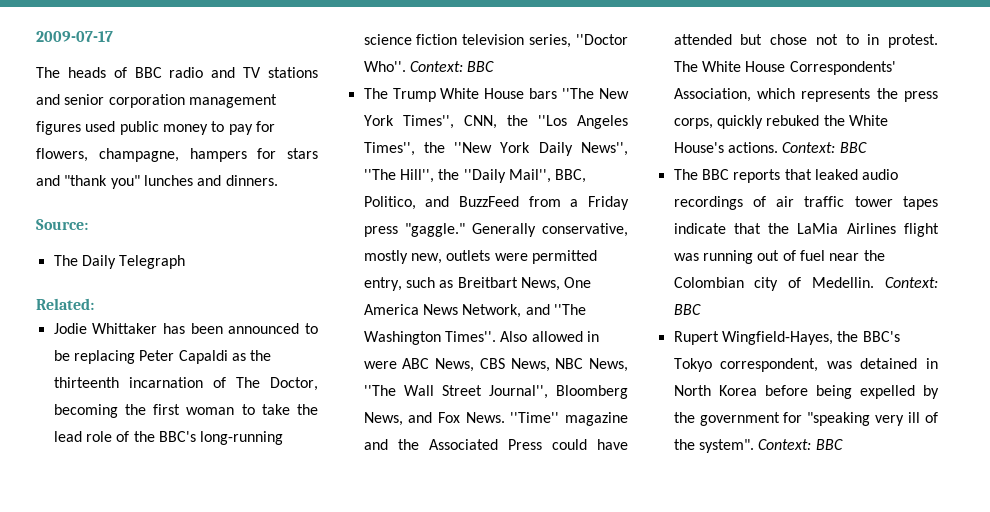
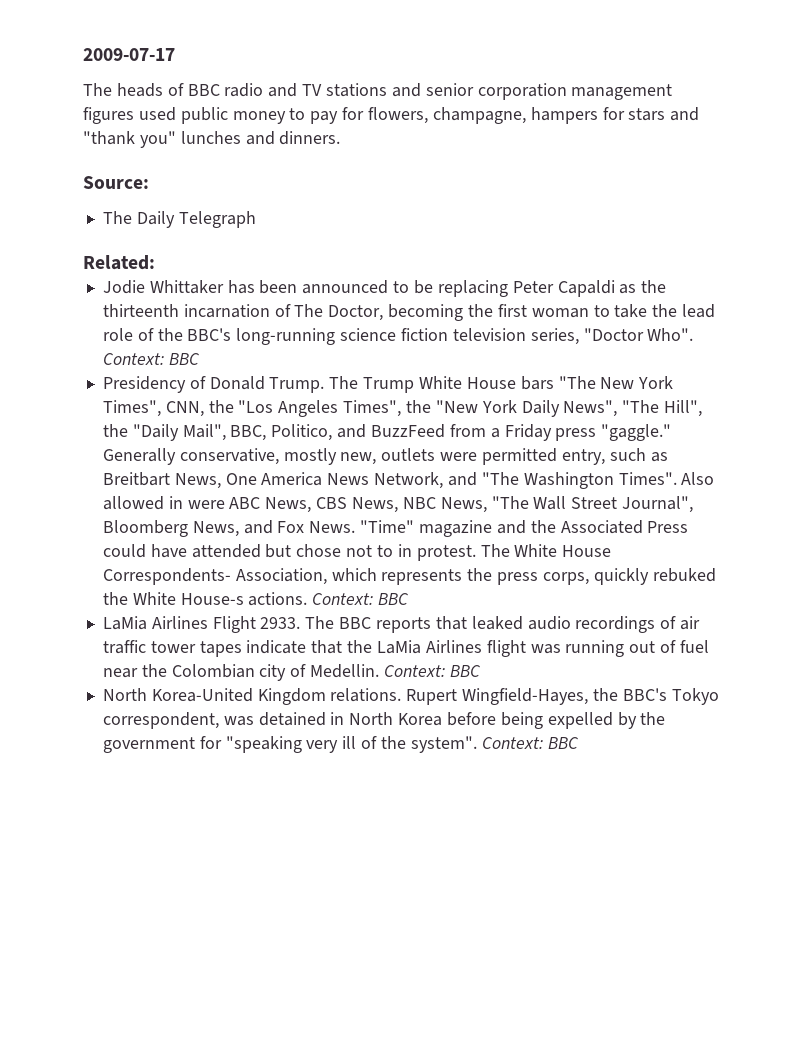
- Jodie Whittaker has been announced to be replacing Peter Capaldi as the thirteenth incarnation of The Doctor, becoming the first woman to take the lead role of the BBC's long-running science fiction television series, ''Doctor Who''. Context: BBC
- The Trump White House bars ''The New York Times'', CNN, the ''Los Angeles Times'', the ''New York Daily News'', ''The Hill'', the ''Daily Mail'', BBC, Politico, and BuzzFeed from a Friday press "gaggle."
+ Jodie Whittaker has been announced to be replacing Peter Capaldi as the thirteenth incarnation of The Doctor, becoming the first woman to take the lead role of the BBC's long-running science fiction television series, "Doctor Who". Context: BBC
+ Presidency of Donald Trump. The Trump White House bars "The New York Times", CNN, the "Los Angeles Times", the "New York Daily News", "The Hill", the "Daily Mail", BBC, Politico, and BuzzFeed from a Friday press "gaggle."
- Generally conservative, mostly new, outlets were permitted entry, such as Breitbart News, One America News Network, and ''The Washington Times''.
+ Generally conservative, mostly new, outlets were permitted entry, such as Breitbart News, One America News Network, and "The Washington Times".
- Also allowed in were ABC News, CBS News, NBC News, ''The Wall Street Journal'', Bloomberg News, and Fox News.
+ Also allowed in were ABC News, CBS News, NBC News, "The Wall Street Journal", Bloomberg News, and Fox News.
- ''Time'' magazine and the Associated Press could have attended but chose not to in protest.
+ "Time" magazine and the Associated Press could have attended but chose not to in protest.
- The White House Correspondents' Association, which represents the press corps, quickly rebuked the White House's actions.
+ The White House Correspondents- Association, which represents the press corps, quickly rebuked the White House-s actions.
+ LaMia Airlines Flight 2933.
+ North Korea-United Kingdom relations.

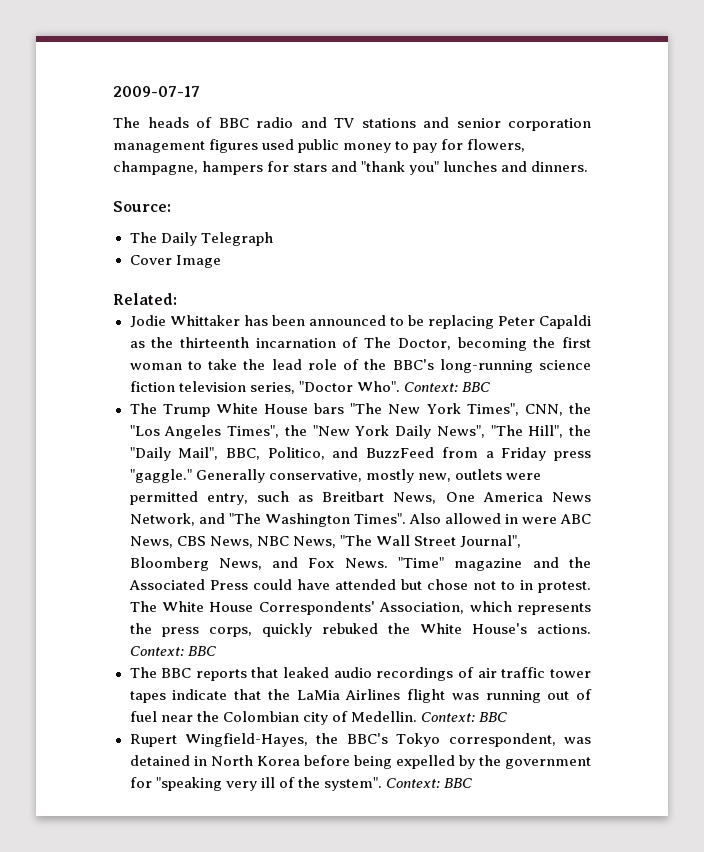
+ Cover Image
- Presidency of Donald Trump.
- The White House Correspondents- Association, which represents the press corps, quickly rebuked the White House-s actions.
+ The White House Correspondents' Association, which represents the press corps, quickly rebuked the White House's actions.
- LaMia Airlines Flight 2933.
- North Korea-United Kingdom relations.

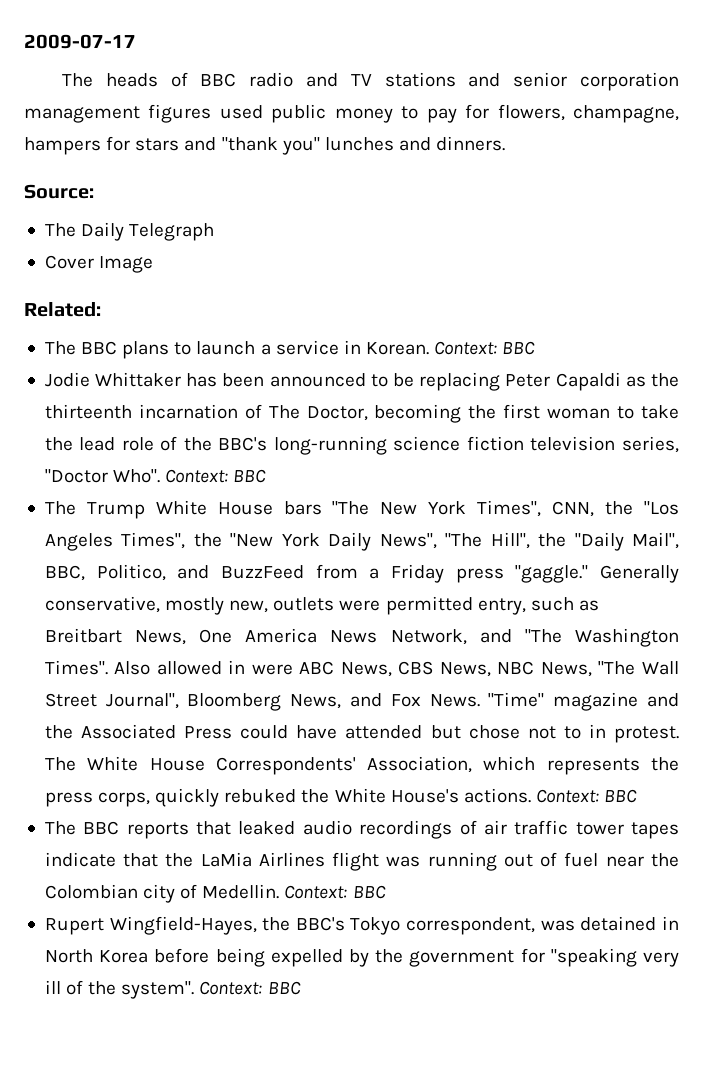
+ The BBC plans to launch a service in Korean. Context: BBC

